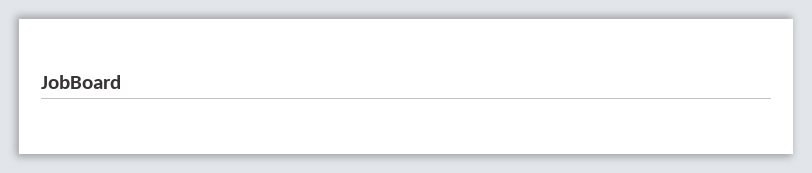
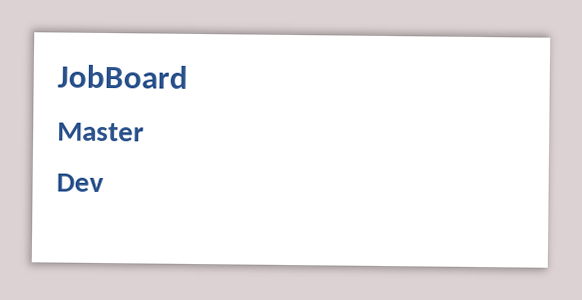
+ Master
+ Dev

